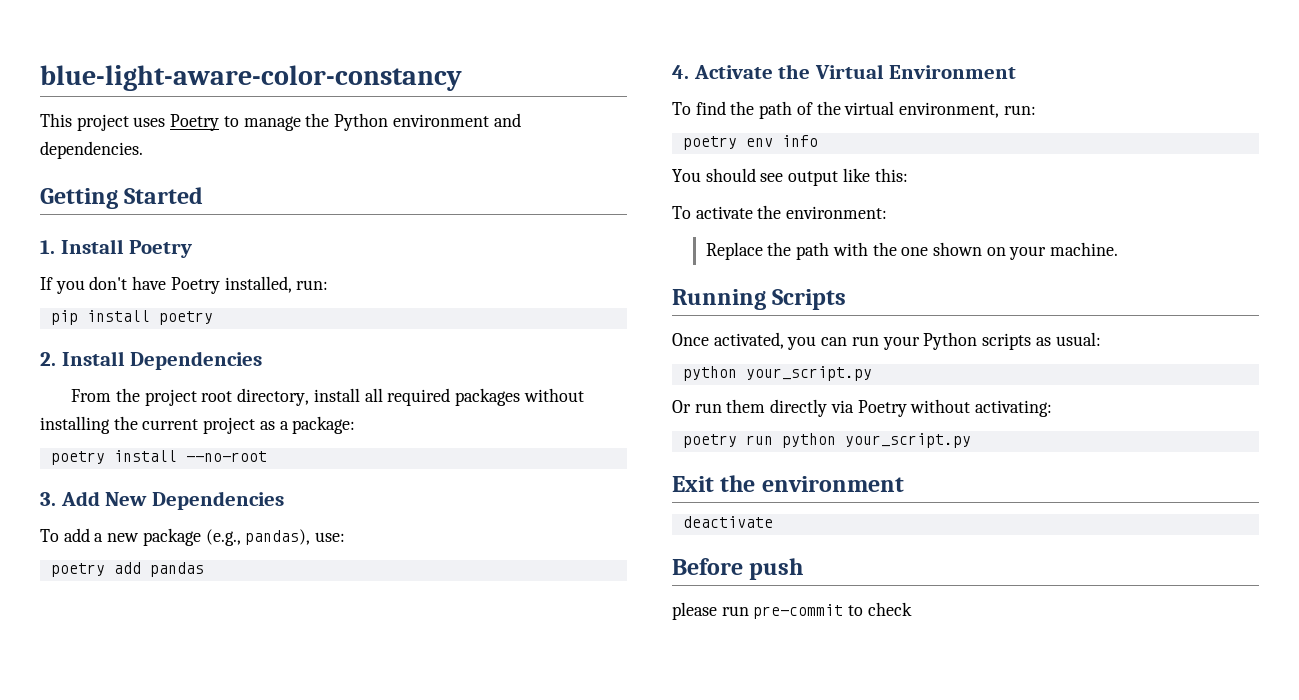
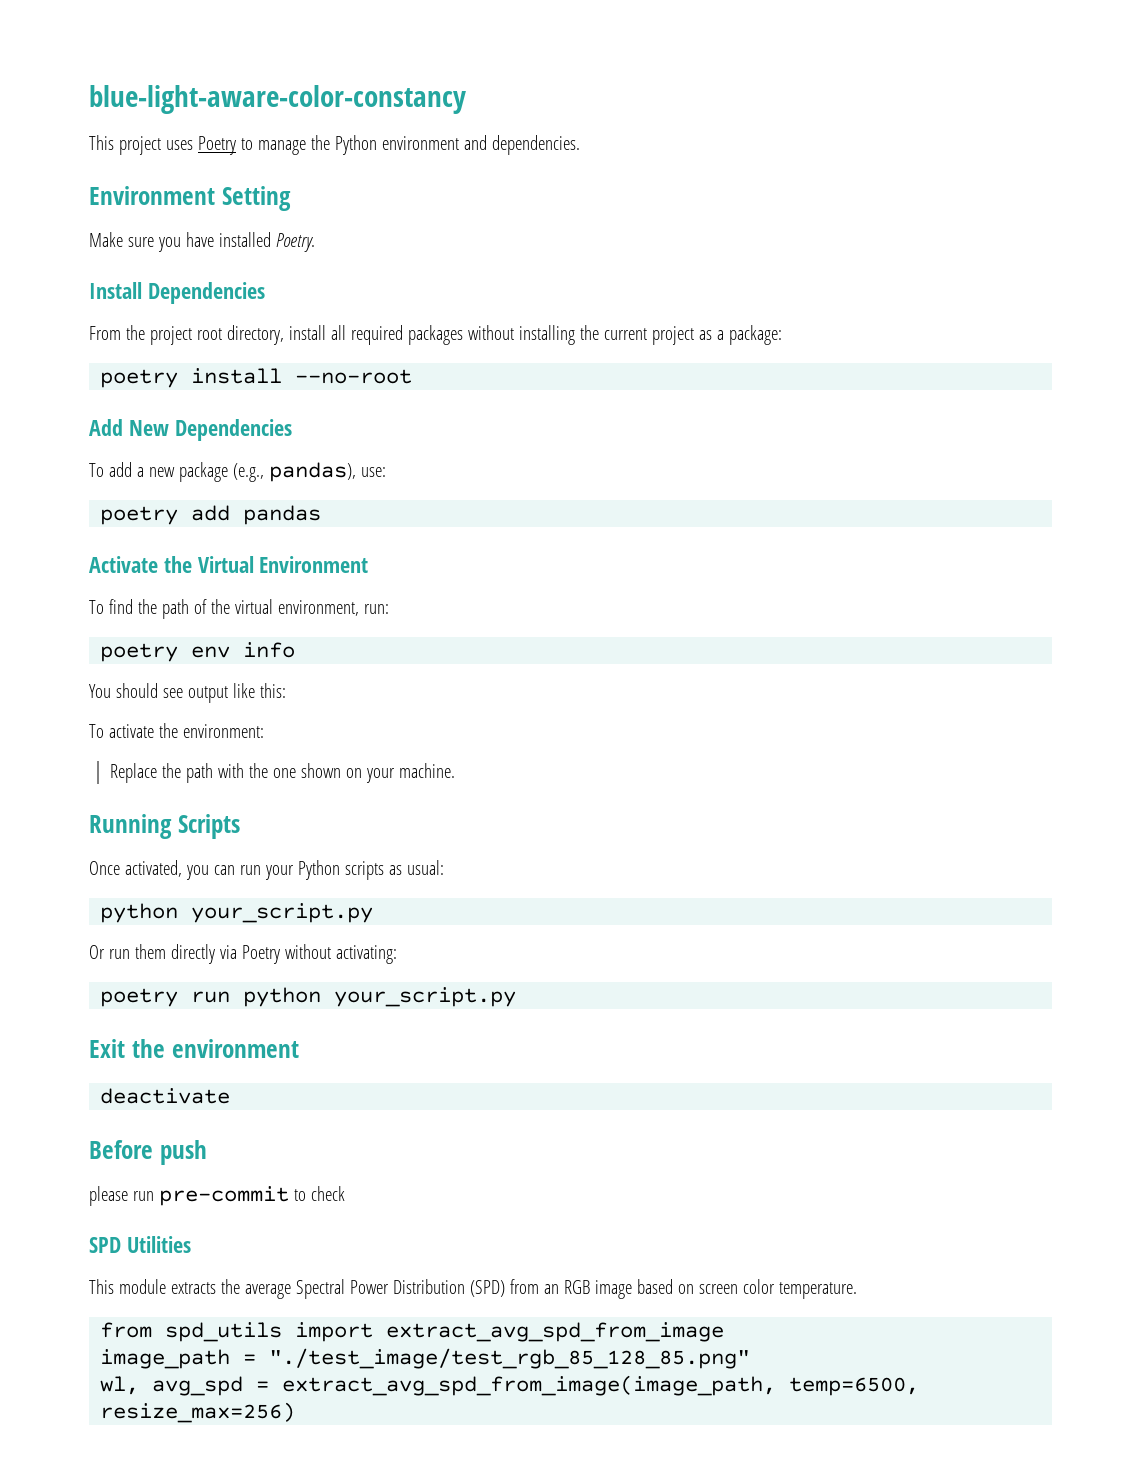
- Getting Started
- 1. Install Poetry
- If you don't have Poetry installed, run:
- pip install poetry
- 2. Install Dependencies
+ Environment Setting
+ Make sure you have installed Poetry.
+ Install Dependencies
- 3. Add New Dependencies
+ Add New Dependencies
- 4. Activate the Virtual Environment
+ Activate the Virtual Environment
+ SPD Utilities
+ This module extracts the average Spectral Power Distribution (SPD) from an RGB image based on screen color temperature.
+ from spd_utils import extract_avg_spd_from_image
+ image_path = "./test_image/test_rgb_85_128_85.png"
+ wl, avg_spd = extract_avg_spd_from_image(image_path, temp=6500, resize_max=256)

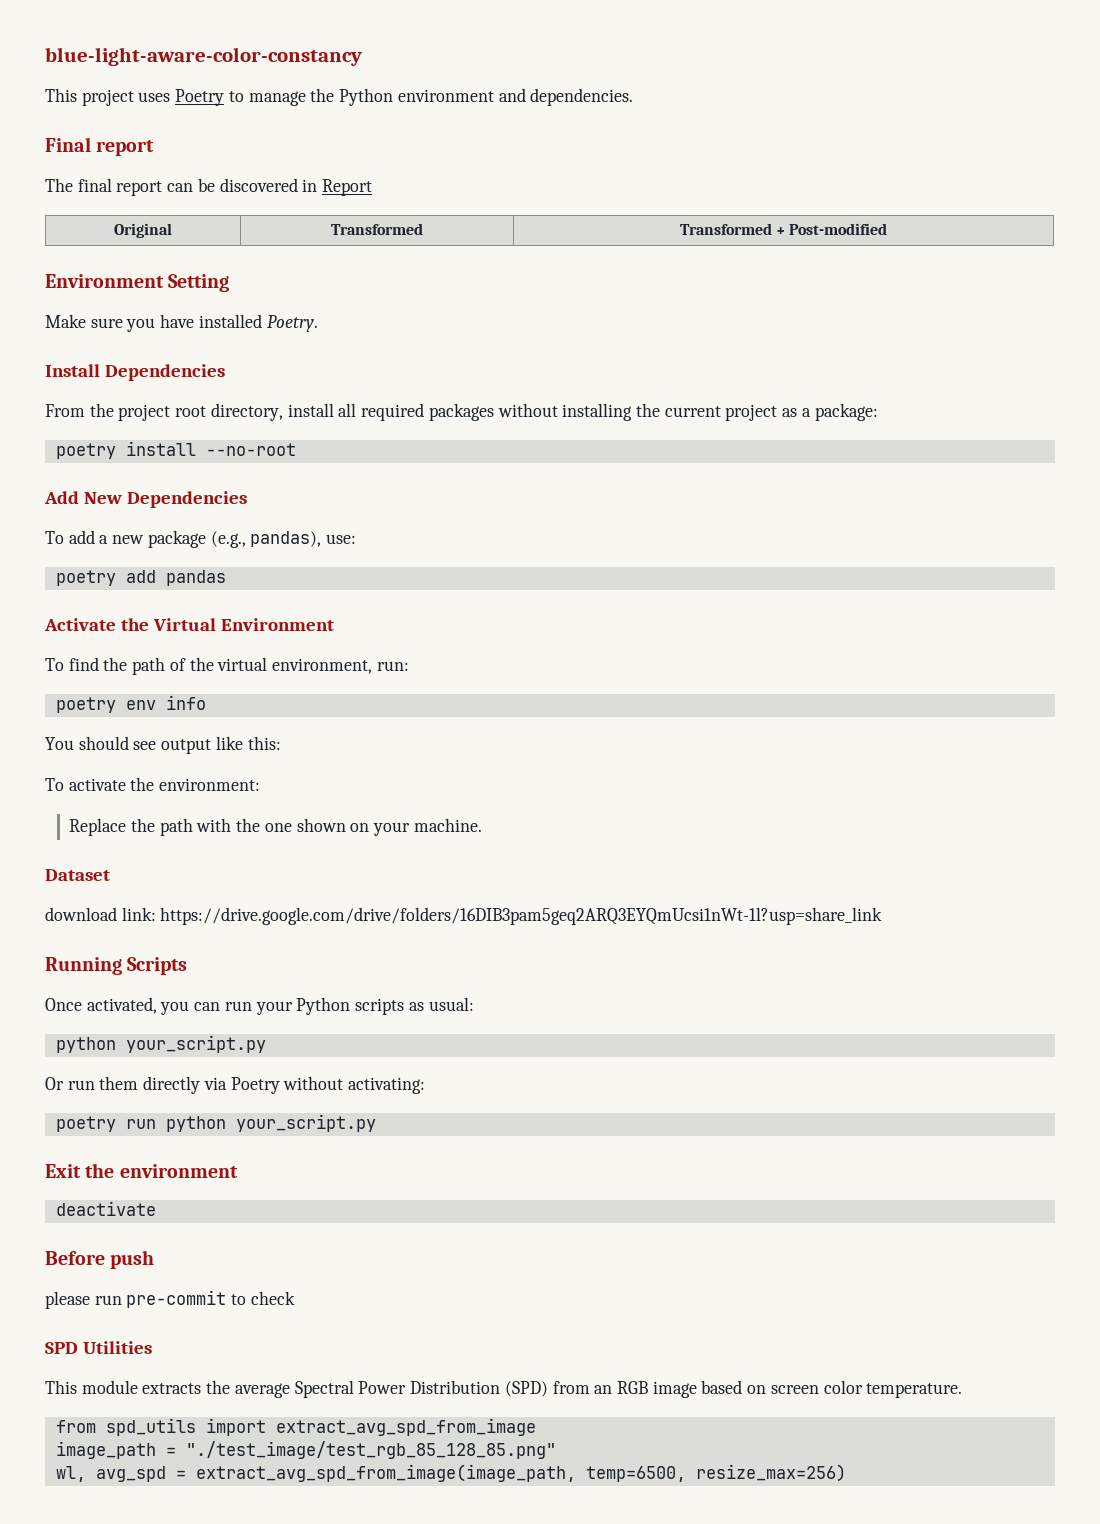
+ Final report
+ The final report can be discovered in Report
+ Original | Transformed | Transformed + Post-modified
+ Dataset
+ download link: https://drive.google.com/drive/folders/16DIB3pam5geq2ARQ3EYQmUcsi1nWt-1l?usp=share_link

